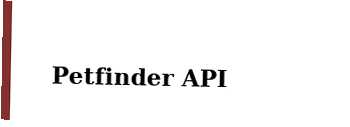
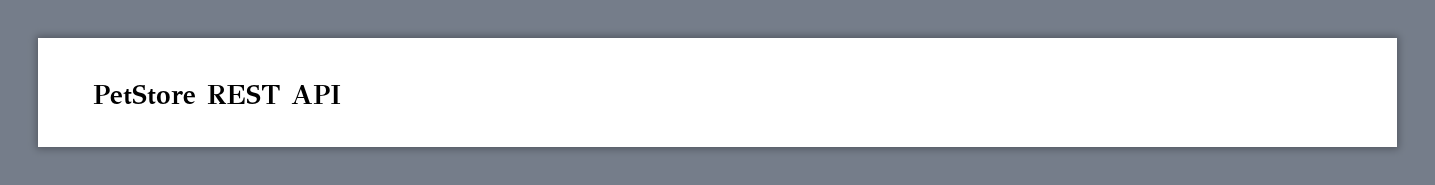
- Petfinder API
+ PetStore REST API

